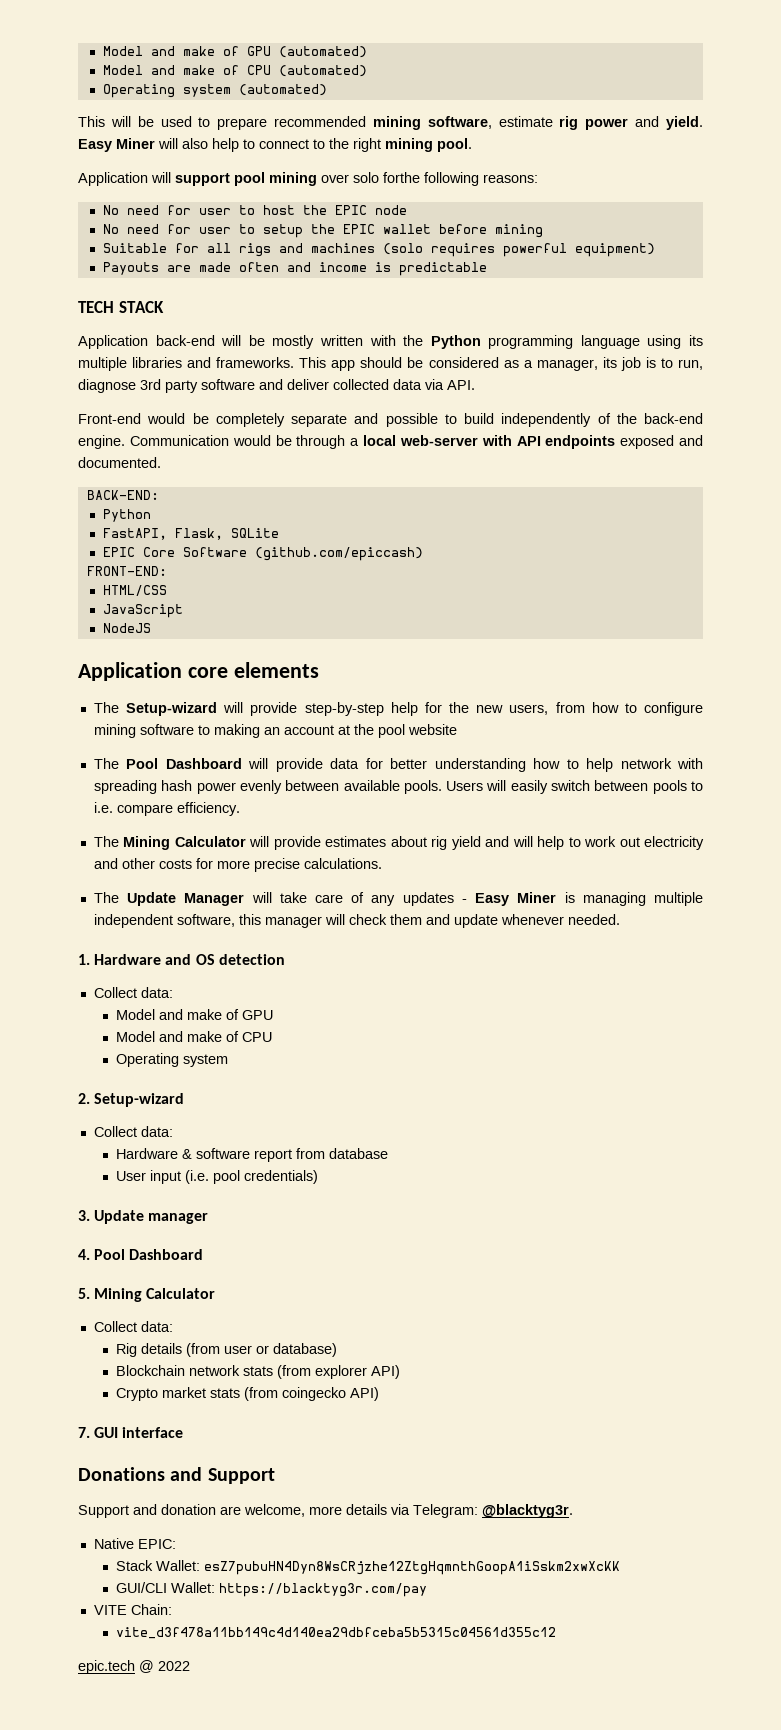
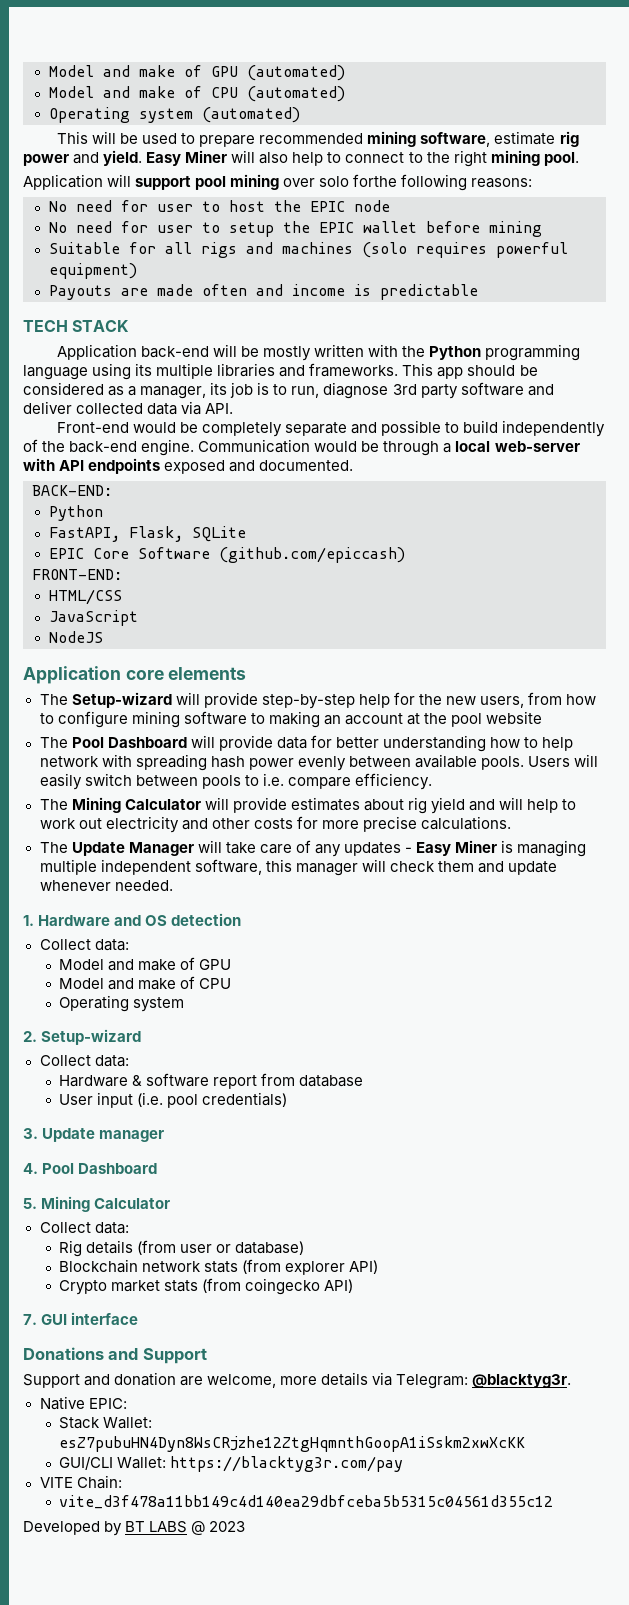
- epic.tech @ 2022
+ Developed by BT LABS @ 2023

